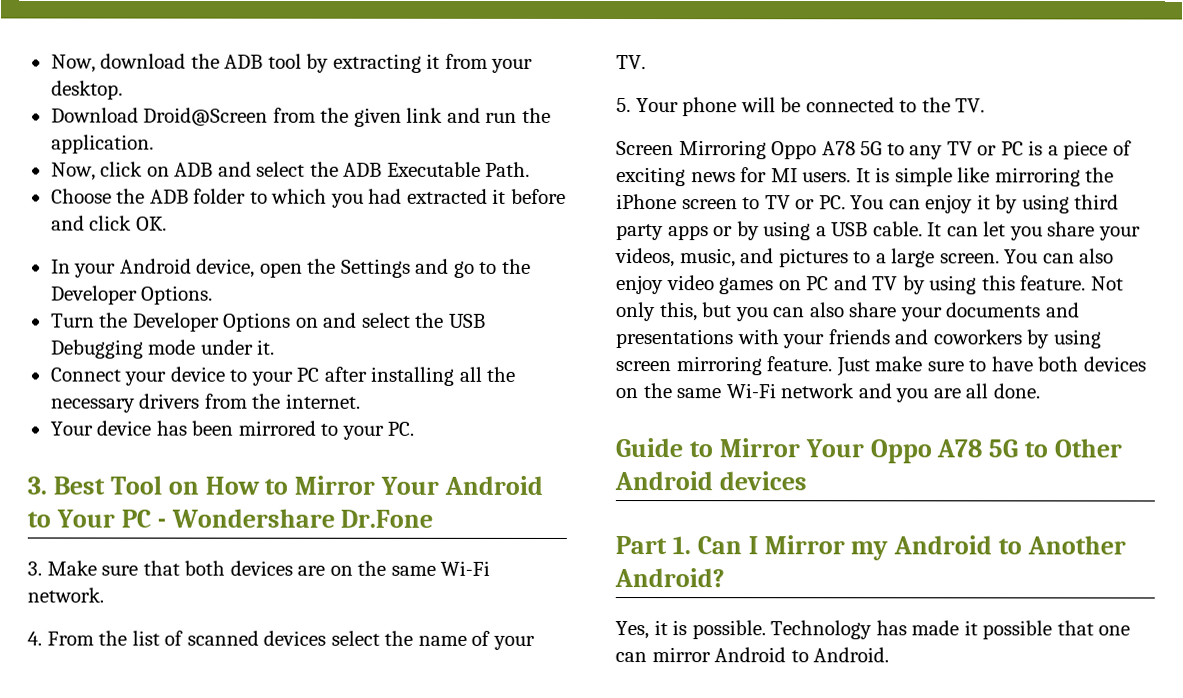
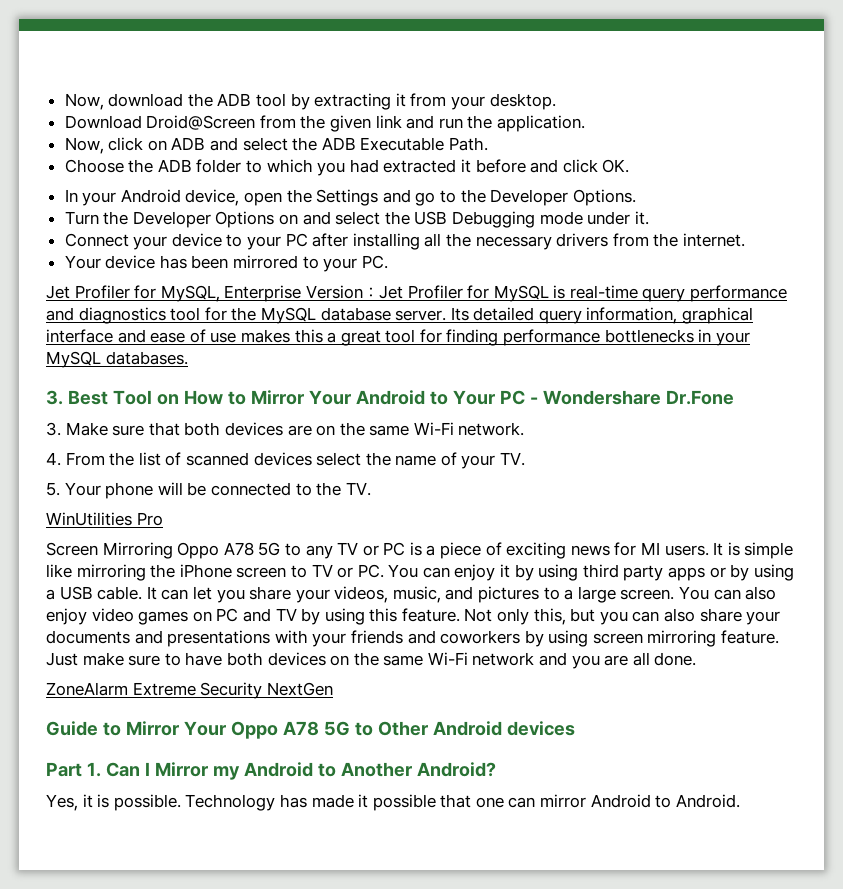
+ Jet Profiler for MySQL, Enterprise Version：Jet Profiler for MySQL is real-time query performance and diagnostics tool for the MySQL database server. Its detailed query information, graphical interface and ease of use makes this a great tool for finding performance bottlenecks in your MySQL databases.
+ WinUtilities Pro
+ ZoneAlarm Extreme Security NextGen

